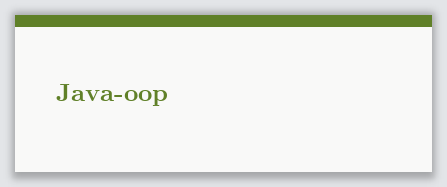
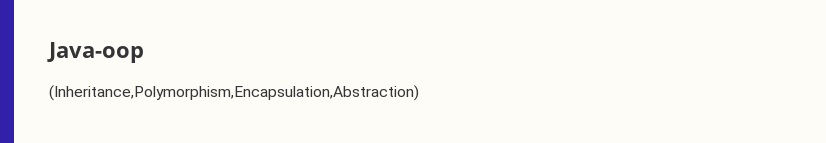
+ (Inheritance,Polymorphism,Encapsulation,Abstraction)

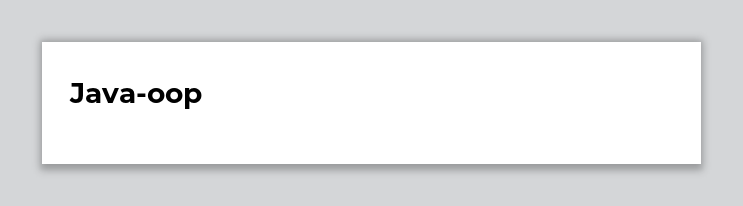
- (Inheritance,Polymorphism,Encapsulation,Abstraction)

